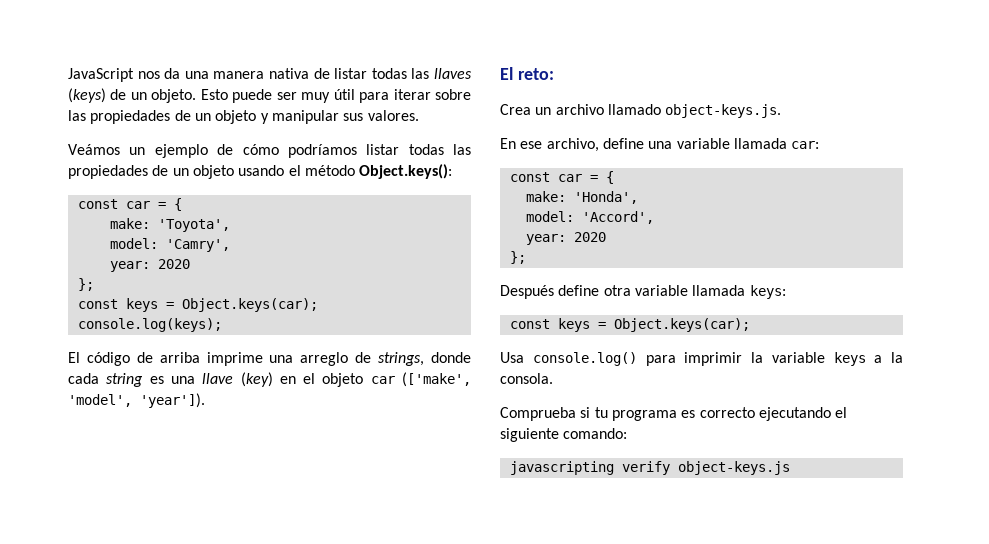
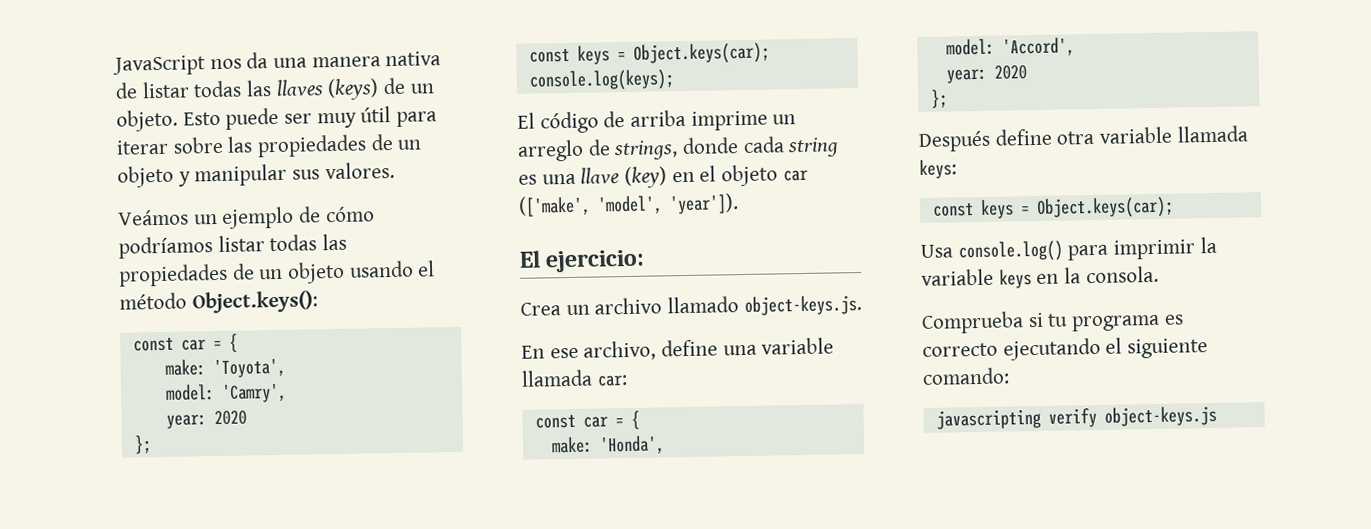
- El código de arriba imprime una arreglo de strings, donde cada string es una llave (key) en el objeto car (['make', 'model', 'year']).
+ El código de arriba imprime un arreglo de strings, donde cada string es una llave (key) en el objeto car (['make', 'model', 'year']).
- El reto:
+ El ejercicio:
- Usa console.log() para imprimir la variable keys a la consola.
+ Usa console.log() para imprimir la variable keys en la consola.

